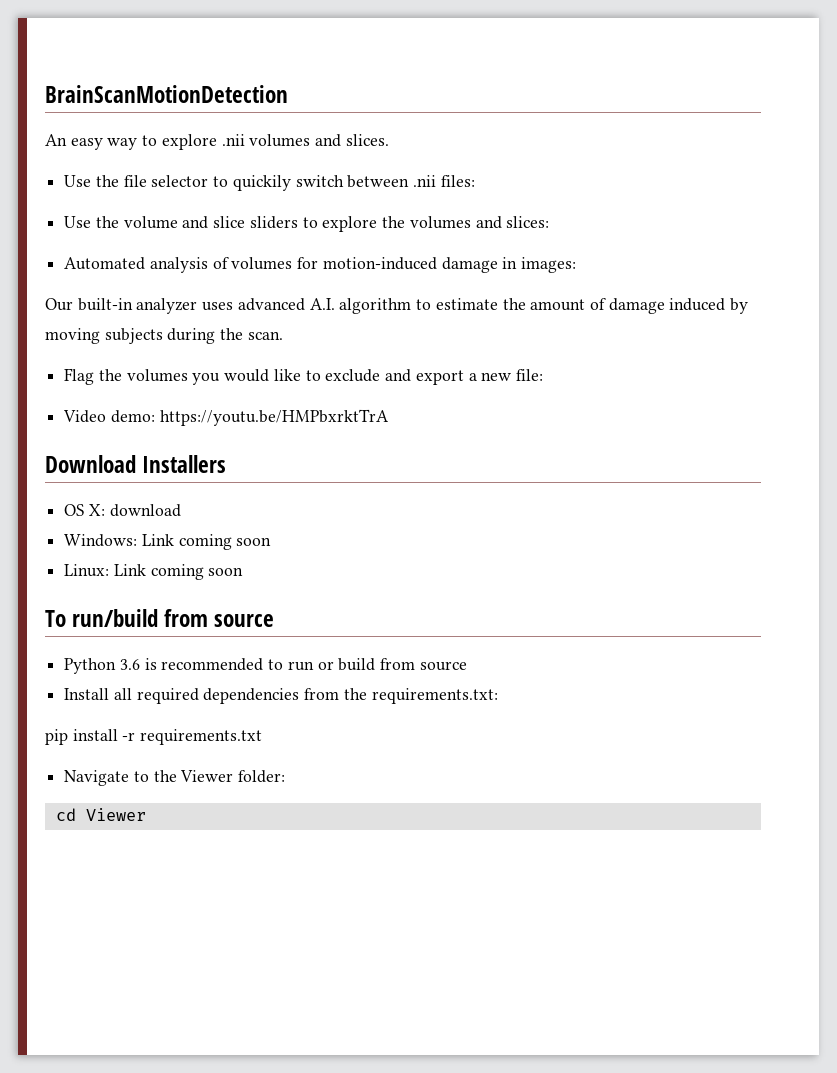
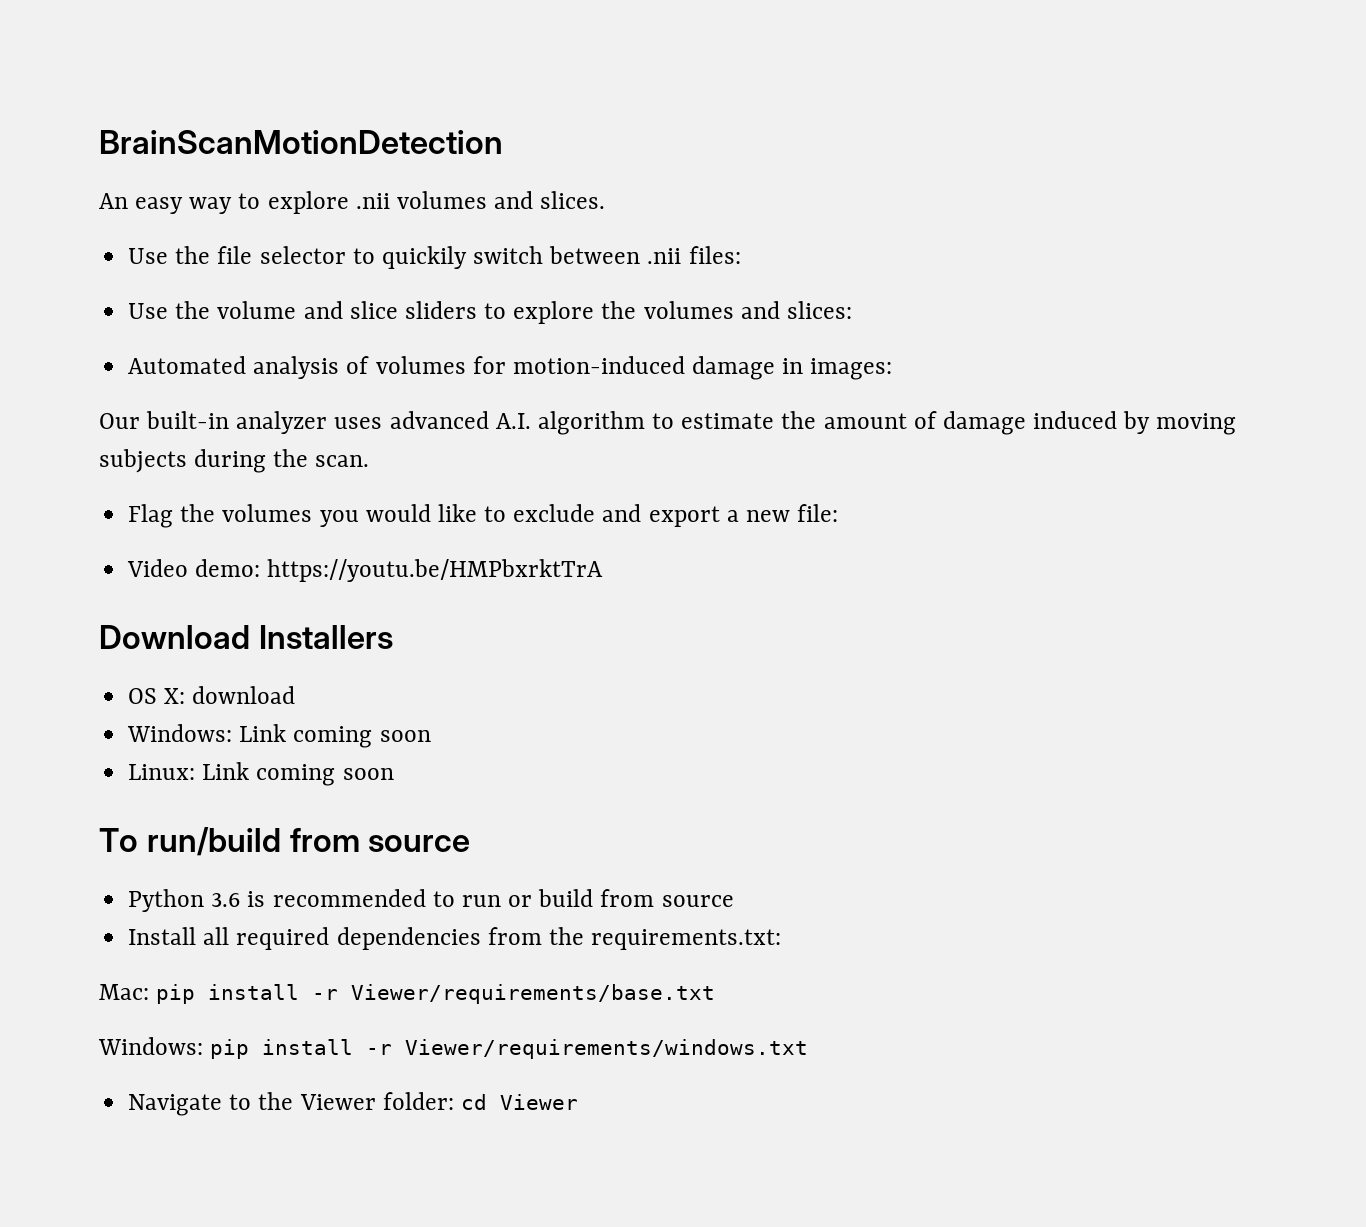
- pip install -r requirements.txt
+ Mac: pip install -r Viewer/requirements/base.txt
+ Windows: pip install -r Viewer/requirements/windows.txt
- Navigate to the Viewer folder:
- cd Viewer
+ Navigate to the Viewer folder: cd Viewer

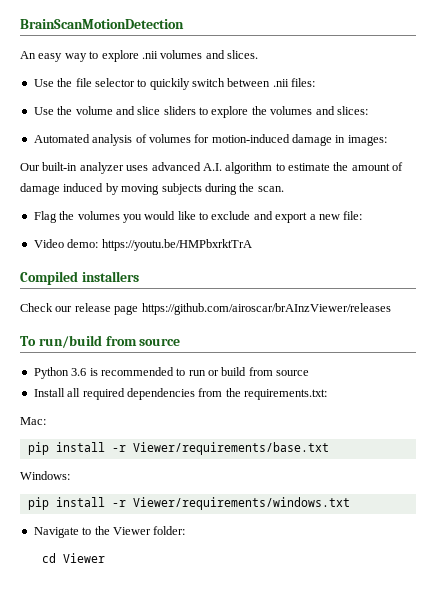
- Download Installers
- OS X: download
- Windows: Link coming soon
- Linux: Link coming soon
+ Compiled installers
+ Check our release page https://github.com/airoscar/brAInzViewer/releases
- Mac: pip install -r Viewer/requirements/base.txt
+ Mac:
+ pip install -r Viewer/requirements/base.txt
- Windows: pip install -r Viewer/requirements/windows.txt
+ Windows:
+ pip install -r Viewer/requirements/windows.txt
- Navigate to the Viewer folder: cd Viewer
+ Navigate to the Viewer folder:
+ cd Viewer

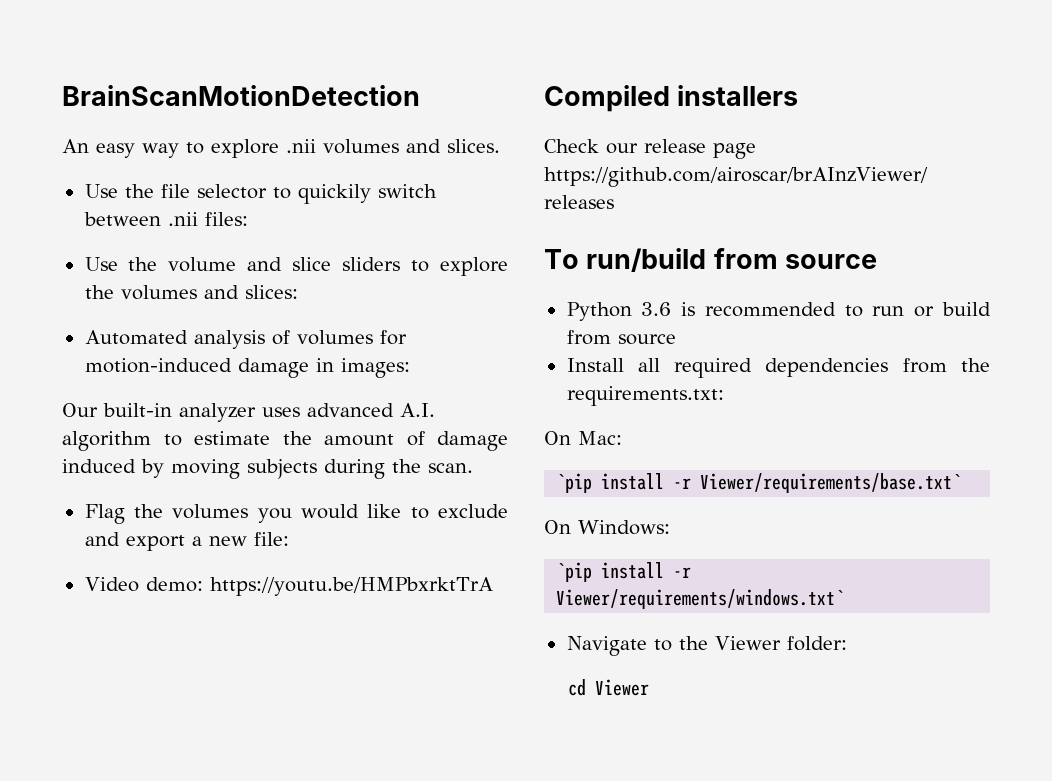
- Mac:
+ On Mac:
- pip install -r Viewer/requirements/base.txt
- Windows:
+ `pip install -r Viewer/requirements/base.txt`
+ On Windows:
- pip install -r Viewer/requirements/windows.txt
+ `pip install -r Viewer/requirements/windows.txt`

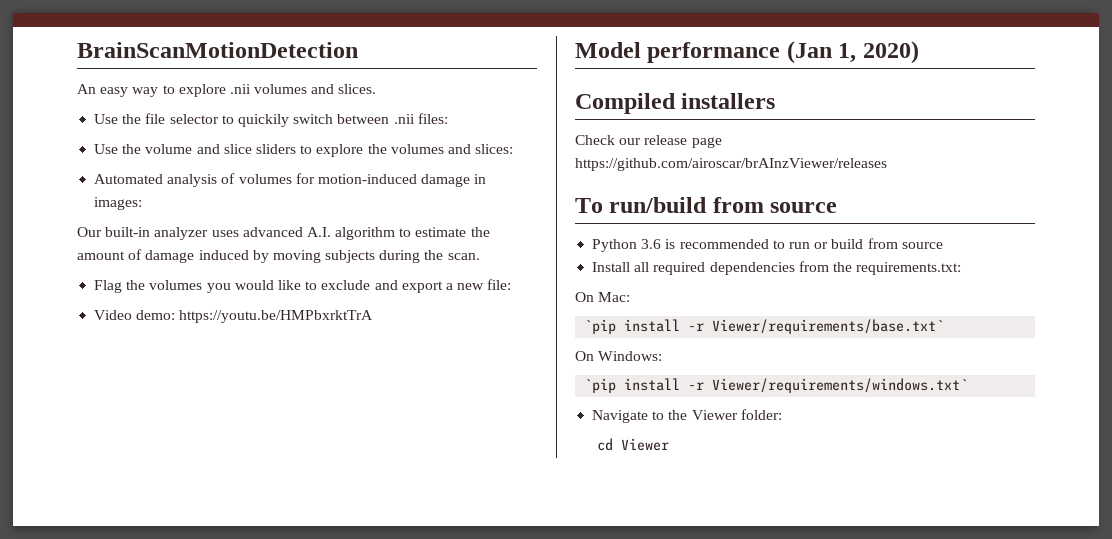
+ Model performance (Jan 1, 2020)

